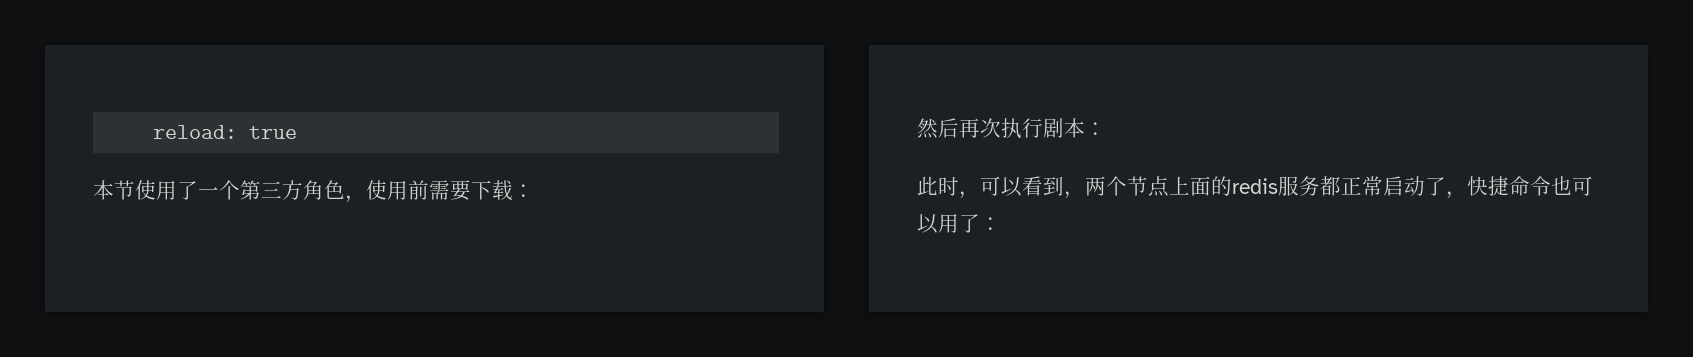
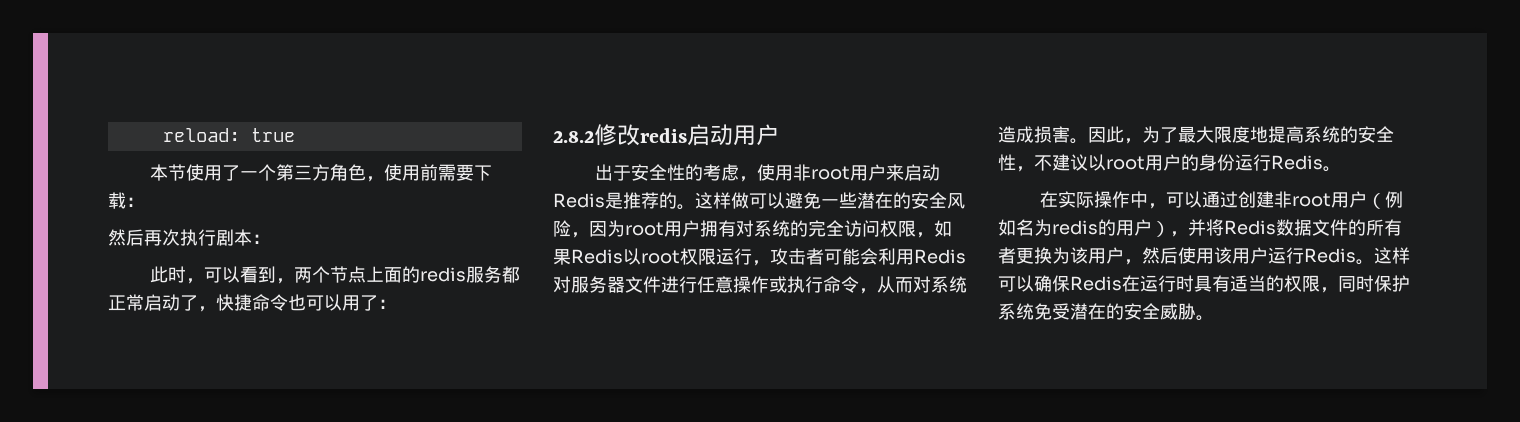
+ 2.8.2修改redis启动用户
+ 出于安全性的考虑，使用非root用户来启动Redis是推荐的。这样做可以避免一些潜在的安全风险，因为root用户拥有对系统的完全访问权限，如果Redis以root权限运行，攻击者可能会利用Redis对服务器文件进行任意操作或执行命令，从而对系统造成损害。因此，为了最大限度地提高系统的安全性，不建议以root用户的身份运行Redis。
+ 在实际操作中，可以通过创建非root用户（例如名为redis的用户），并将Redis数据文件的所有者更换为该用户，然后使用该用户运行Redis。这样可以确保Redis在运行时具有适当的权限，同时保护系统免受潜在的安全威胁。

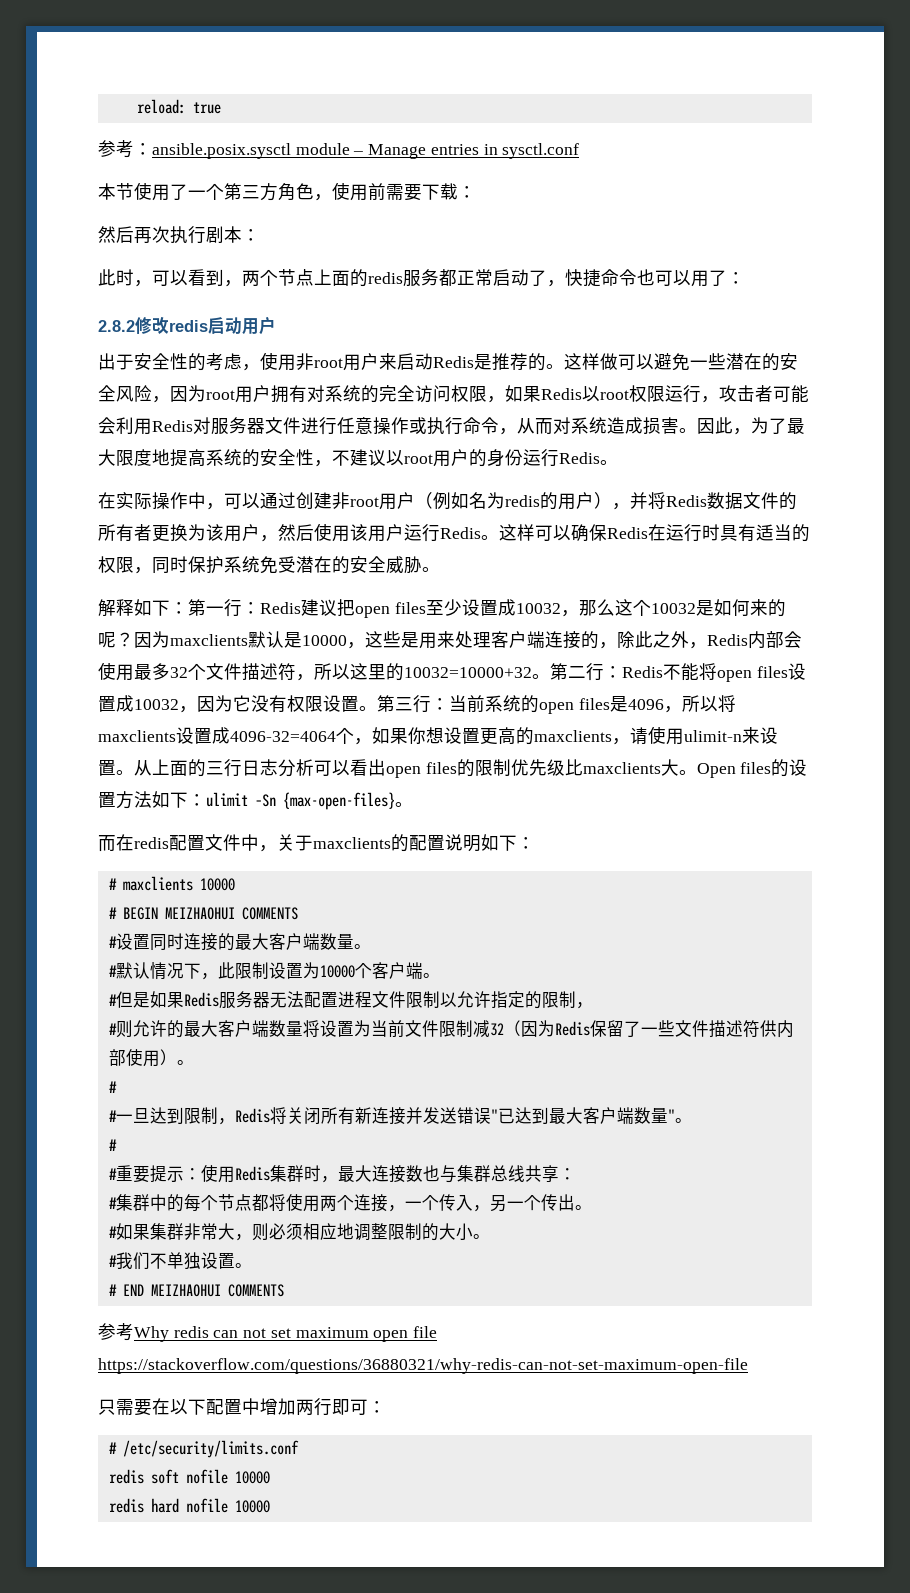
+ 参考：ansible.posix.sysctl module – Manage entries in sysctl.conf
+ 解释如下：第一行：Redis建议把open files至少设置成10032，那么这个10032是如何来的呢？因为maxclients默认是10000，这些是用来处理客户端连接的，除此之外，Redis内部会使用最多32个文件描述符，所以这里的10032=10000+32。第二行：Redis不能将open files设置成10032，因为它没有权限设置。第三行：当前系统的open files是4096，所以将maxclients设置成4096-32=4064个，如果你想设置更高的maxclients，请使用ulimit-n来设置。从上面的三行日志分析可以看出open files的限制优先级比maxclients大。Open files的设置方法如下：ulimit –Sn {max-open-files}。
+ 而在redis配置文件中，关于maxclients的配置说明如下：
+ # maxclients 10000
+ # BEGIN MEIZHAOHUI COMMENTS
+ #设置同时连接的最大客户端数量。
+ #默认情况下，此限制设置为10000个客户端。
+ #但是如果Redis服务器无法配置进程文件限制以允许指定的限制，
+ #则允许的最大客户端数量将设置为当前文件限制减32（因为Redis保留了一些文件描述符供内部使用）。
+ #
+ #一旦达到限制，Redis将关闭所有新连接并发送错误"已达到最大客户端数量"。
+ #
+ #重要提示：使用Redis集群时，最大连接数也与集群总线共享：
+ #集群中的每个节点都将使用两个连接，一个传入，另一个传出。
+ #如果集群非常大，则必须相应地调整限制的大小。
+ #我们不单独设置。
+ # END MEIZHAOHUI COMMENTS
+ 参考Why redis can not set maximum open file https://stackoverflow.com/questions/36880321/why-redis-can-not-set-maximum-open-file
+ 只需要在以下配置中增加两行即可：
+ # /etc/security/limits.conf
+ redis soft nofile 10000
+ redis hard nofile 10000

